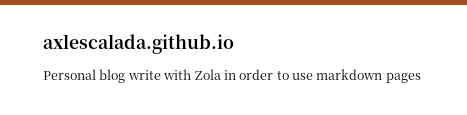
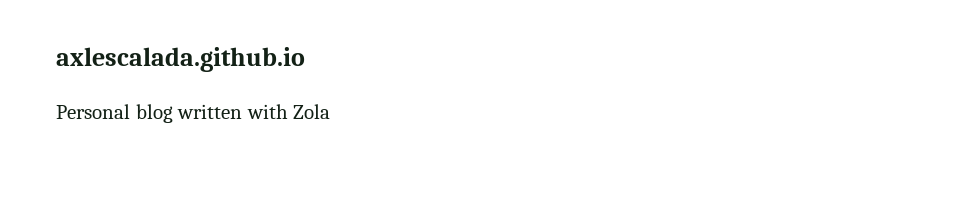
- Personal blog write with Zola in order to use markdown pages
+ Personal blog written with Zola

